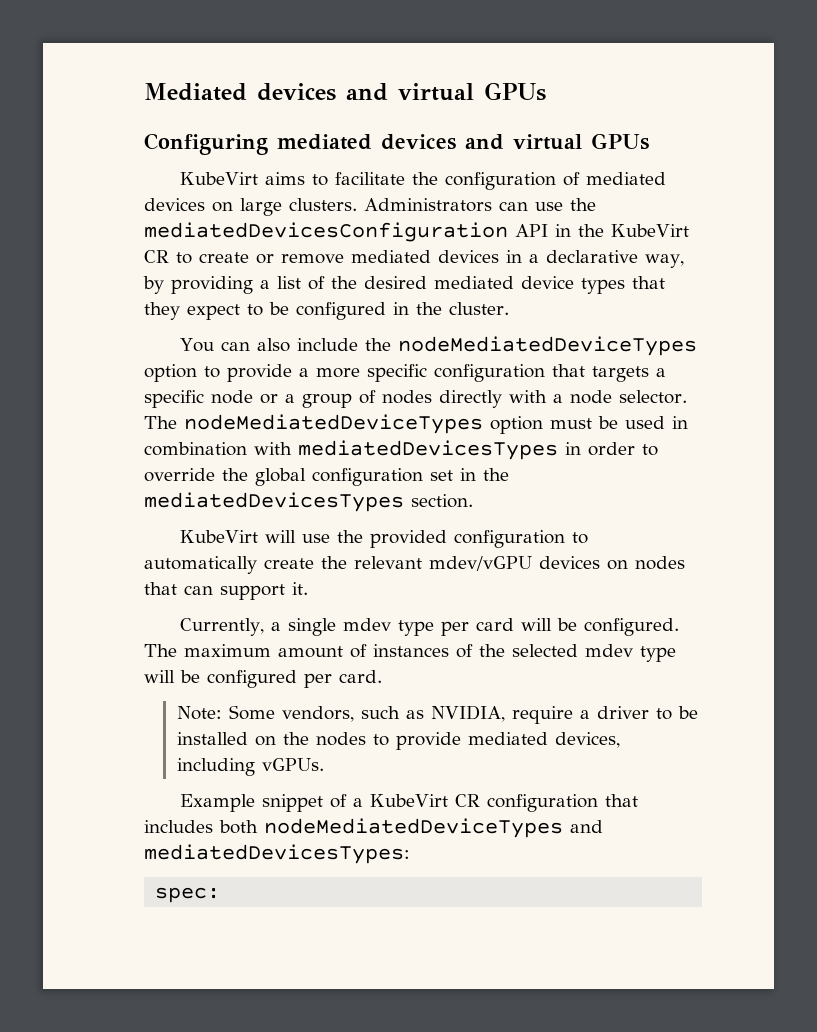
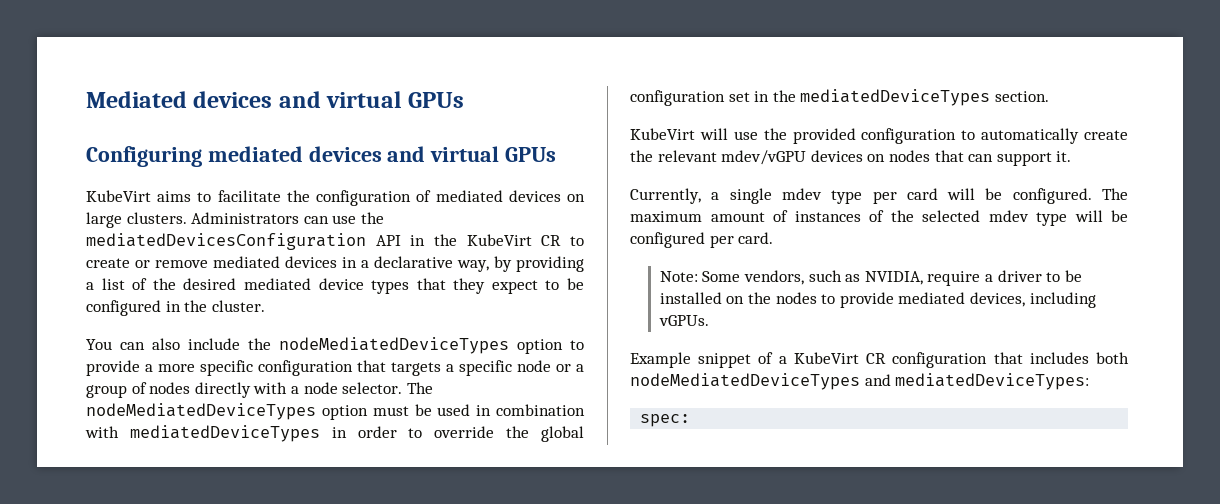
- The nodeMediatedDeviceTypes option must be used in combination with mediatedDevicesTypes in order to override the global configuration set in the mediatedDevicesTypes section.
+ The nodeMediatedDeviceTypes option must be used in combination with mediatedDeviceTypes in order to override the global configuration set in the mediatedDeviceTypes section.
- Example snippet of a KubeVirt CR configuration that includes both nodeMediatedDeviceTypes and mediatedDevicesTypes:
+ Example snippet of a KubeVirt CR configuration that includes both nodeMediatedDeviceTypes and mediatedDeviceTypes:

